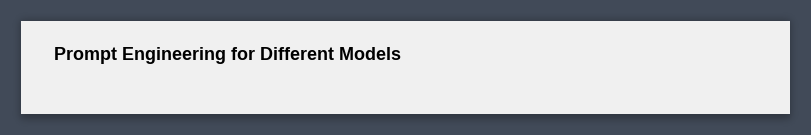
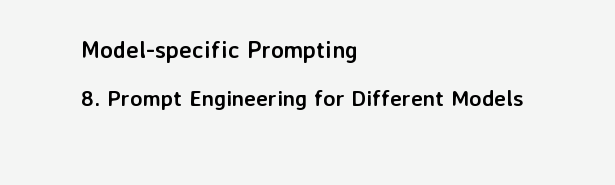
- Prompt Engineering for Different Models
+ Model-specific Prompting
+ 8. Prompt Engineering for Different Models

